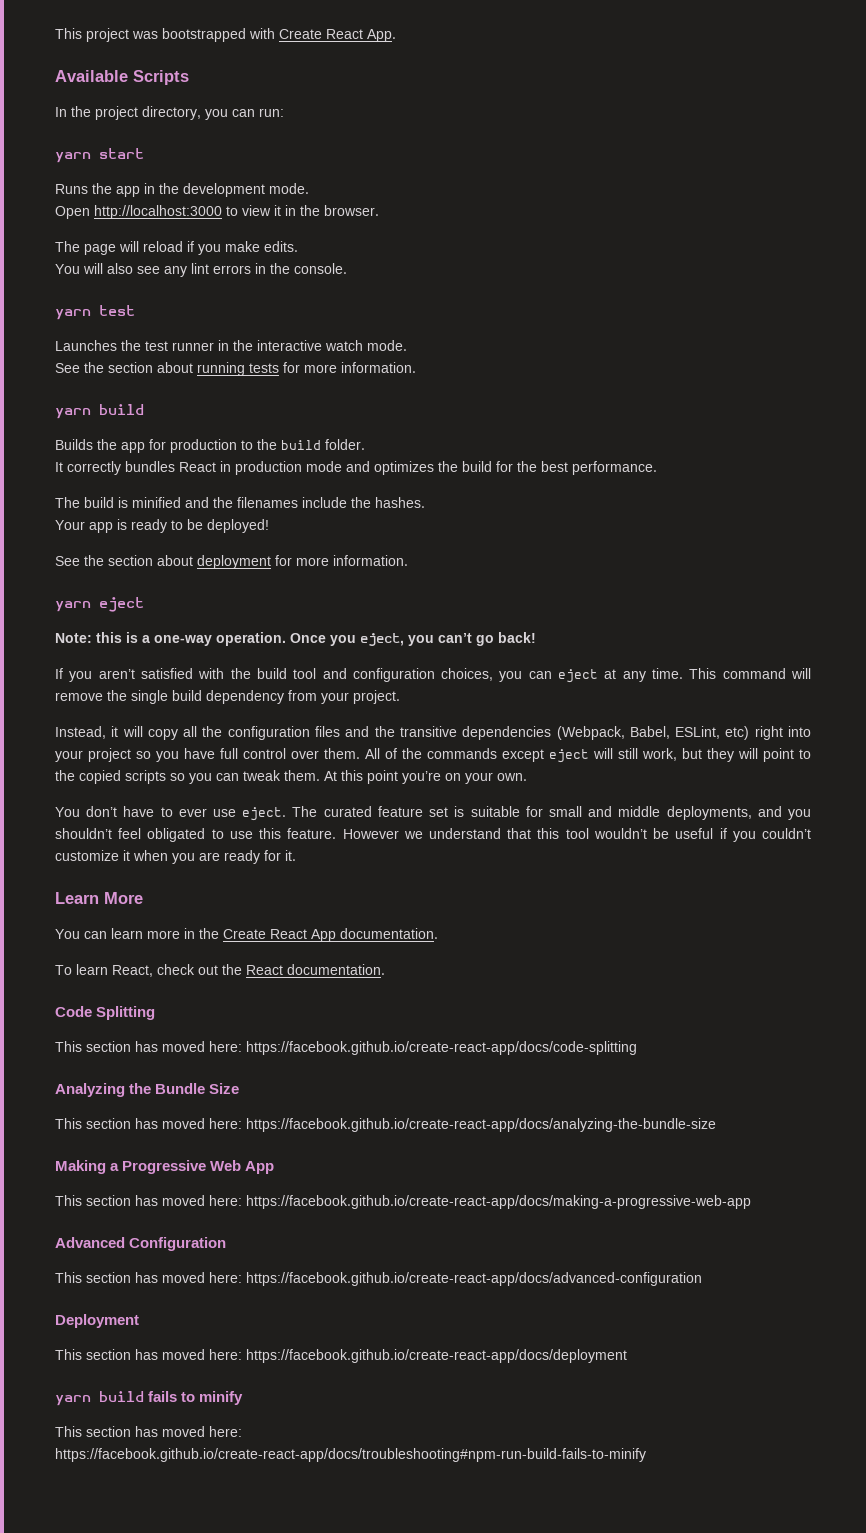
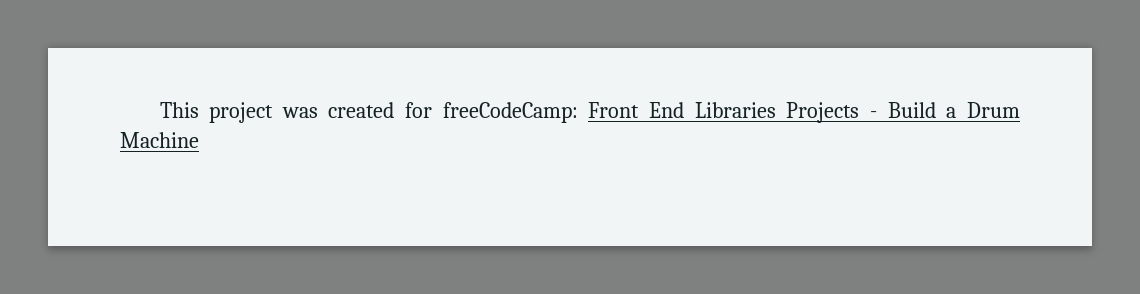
- This project was bootstrapped with Create React App.
- Available Scripts
- In the project directory, you can run:
- yarn start
- Runs the app in the development mode.
- Open http://localhost:3000 to view it in the browser.
- The page will reload if you make edits.
- You will also see any lint errors in the console.
- yarn test
- Launches the test runner in the interactive watch mode.
- See the section about running tests for more information.
- yarn build
- Builds the app for production to the build folder.
- It correctly bundles React in production mode and optimizes the build for the best performance.
- The build is minified and the filenames include the hashes.
- Your app is ready to be deployed!
- See the section about deployment for more information.
- yarn eject
- Note: this is a one-way operation. Once you eject, you can’t go back!
- If you aren’t satisfied with the build tool and configuration choices, you can eject at any time. This command will remove the single build dependency from your project.
- Instead, it will copy all the configuration files and the transitive dependencies (Webpack, Babel, ESLint, etc) right into your project so you have full control over them. All of the commands except eject will still work, but they will point to the copied scripts so you can tweak them. At this point you’re on your own.
- You don’t have to ever use eject. The curated feature set is suitable for small and middle deployments, and you shouldn’t feel obligated to use this feature. However we understand that this tool wouldn’t be useful if you couldn’t customize it when you are ready for it.
- Learn More
- You can learn more in the Create React App documentation.
- To learn React, check out the React documentation.
- Code Splitting
- This section has moved here: https://facebook.github.io/create-react-app/docs/code-splitting
- Analyzing the Bundle Size
- This section has moved here: https://facebook.github.io/create-react-app/docs/analyzing-the-bundle-size
- Making a Progressive Web App
- This section has moved here: https://facebook.github.io/create-react-app/docs/making-a-progressive-web-app
- Advanced Configuration
- This section has moved here: https://facebook.github.io/create-react-app/docs/advanced-configuration
- Deployment
- This section has moved here: https://facebook.github.io/create-react-app/docs/deployment
- yarn build fails to minify
- This section has moved here: https://facebook.github.io/create-react-app/docs/troubleshooting#npm-run-build-fails-to-minify
+ This project was created for freeCodeCamp: Front End Libraries Projects - Build a Drum Machine

